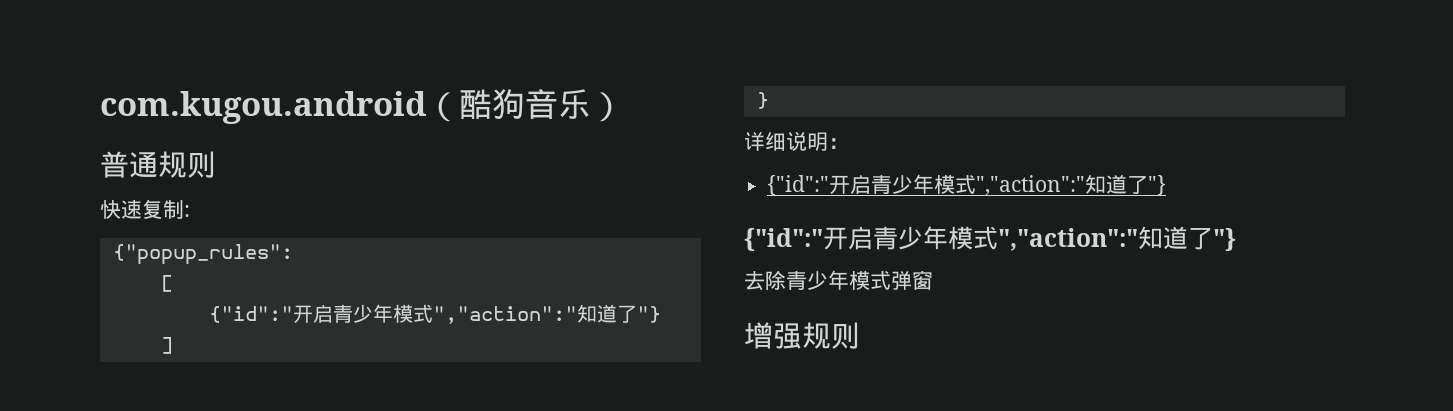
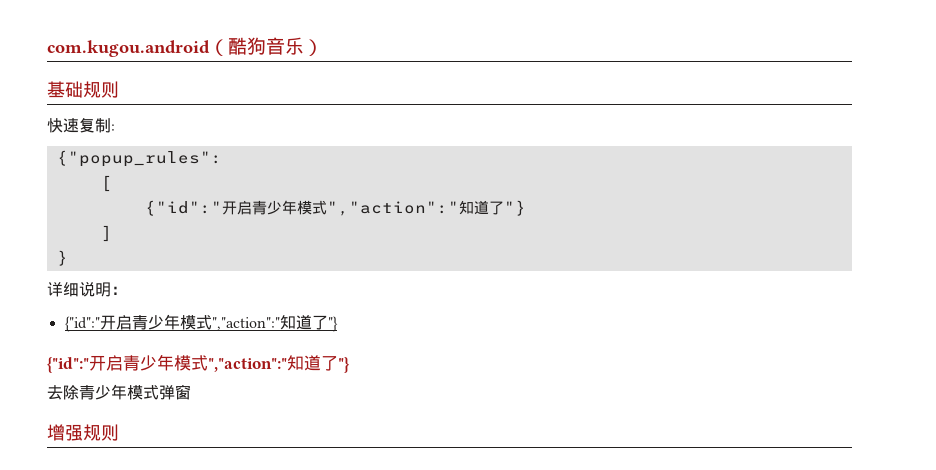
- 普通规则
+ 基础规则

